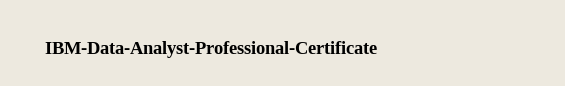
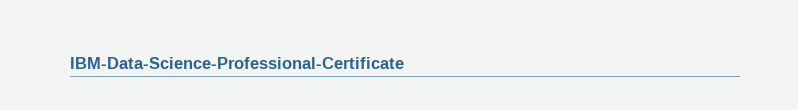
- IBM-Data-Analyst-Professional-Certificate
+ IBM-Data-Science-Professional-Certificate

